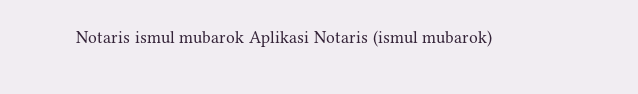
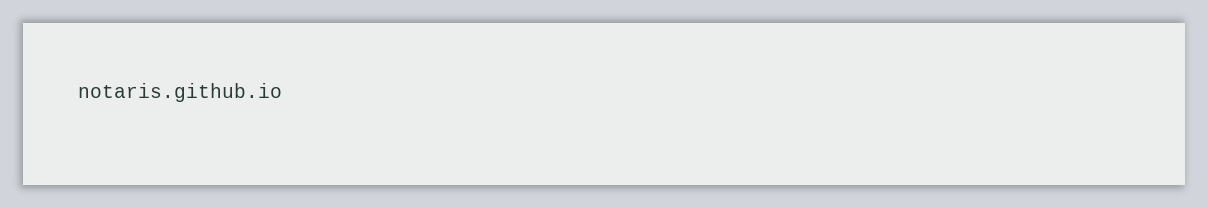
- Notaris ismul mubarok Aplikasi Notaris (ismul mubarok)
+ notaris.github.io

